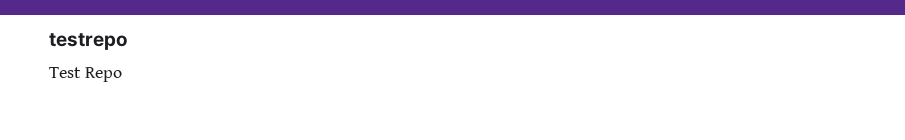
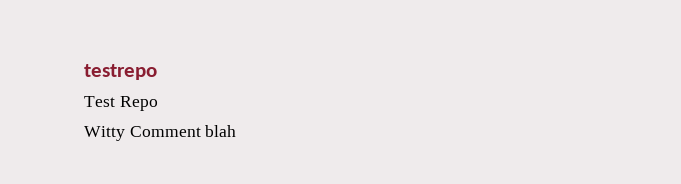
+ Witty Comment blah

